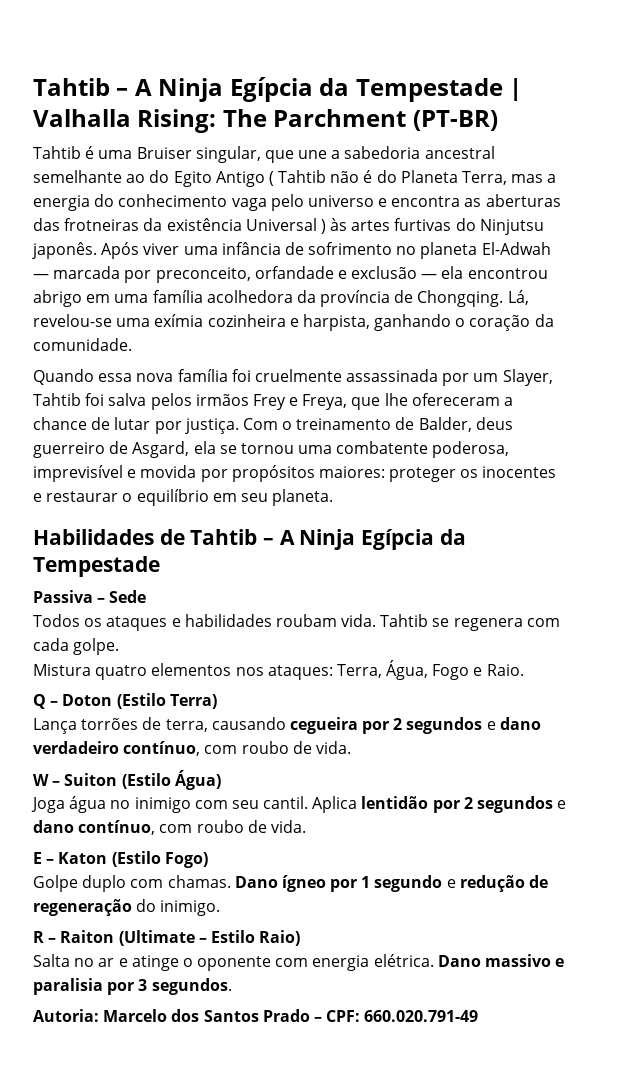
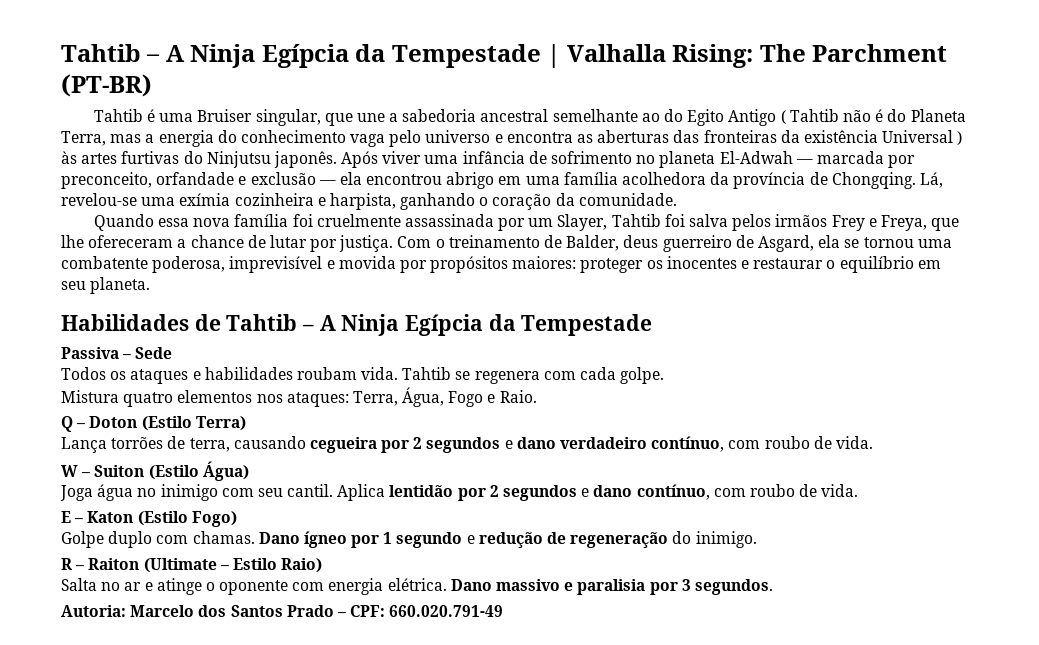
- Tahtib é uma Bruiser singular, que une a sabedoria ancestral semelhante ao do Egito Antigo ( Tahtib não é do Planeta Terra, mas a energia do conhecimento vaga pelo universo e encontra as aberturas das frotneiras da existência Universal ) às artes furtivas do Ninjutsu japonês.
+ Tahtib é uma Bruiser singular, que une a sabedoria ancestral semelhante ao do Egito Antigo ( Tahtib não é do Planeta Terra, mas a energia do conhecimento vaga pelo universo e encontra as aberturas das fronteiras da existência Universal ) às artes furtivas do Ninjutsu japonês.

